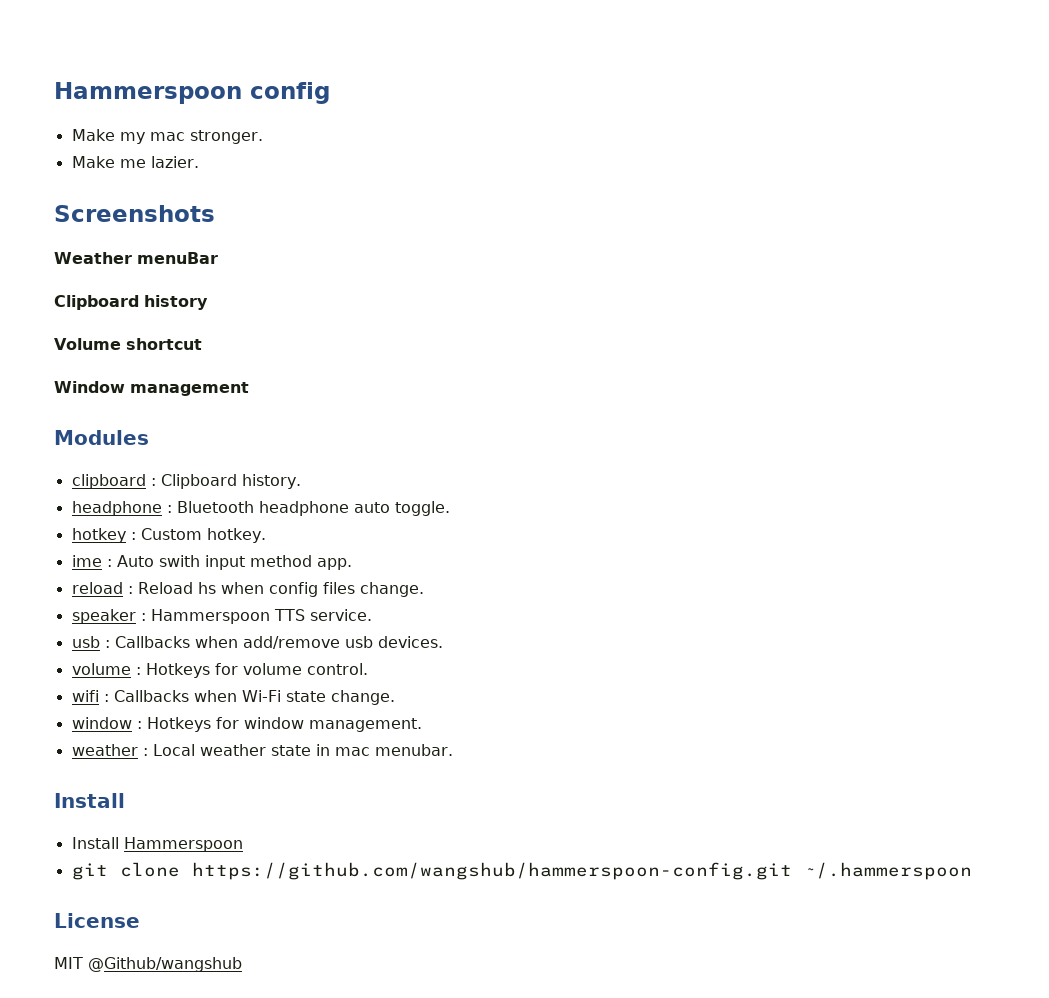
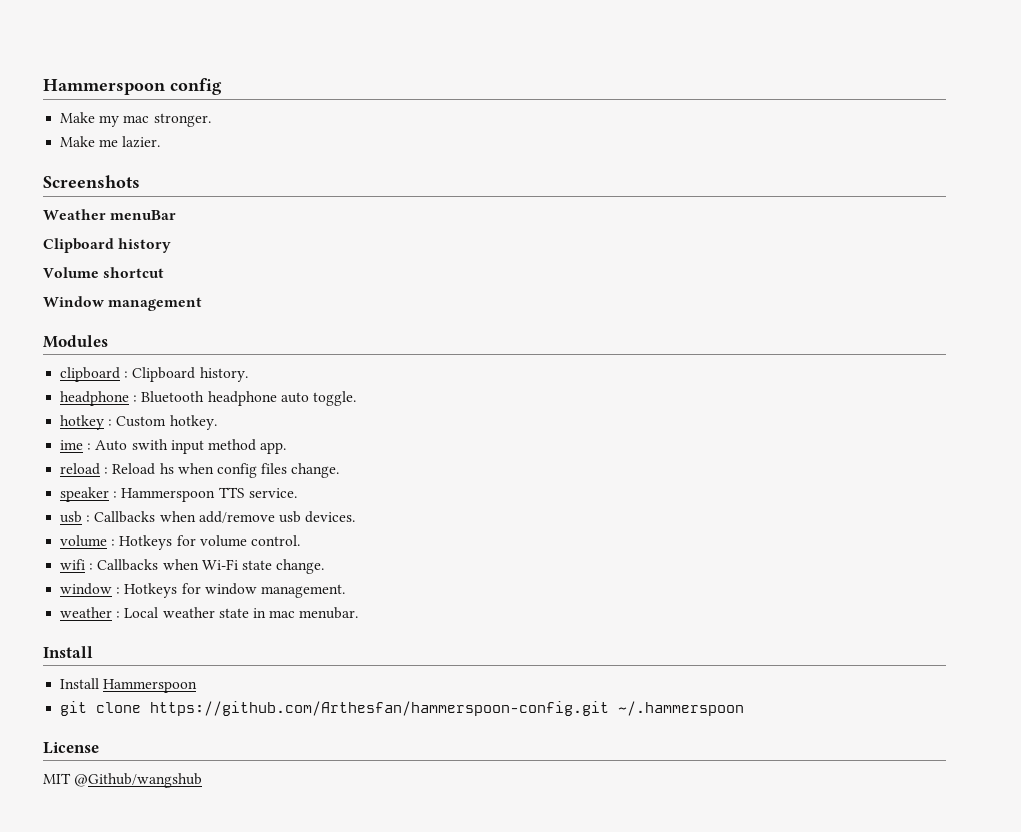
- git clone https://github.com/wangshub/hammerspoon-config.git ~/.hammerspoon
+ git clone https://github.com/Arthesfan/hammerspoon-config.git ~/.hammerspoon

